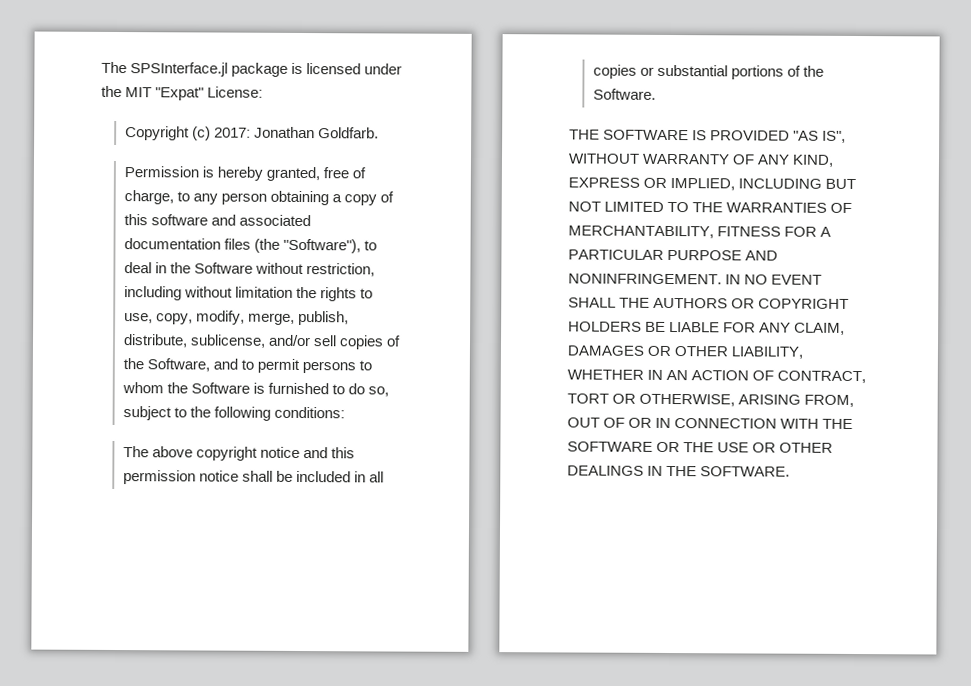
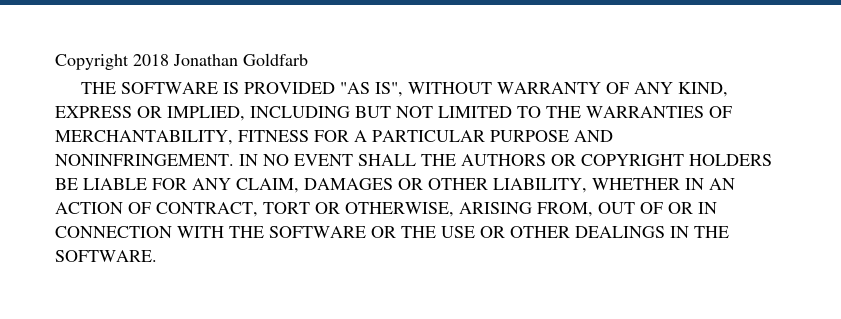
- The SPSInterface.jl package is licensed under the MIT "Expat" License:
- Copyright (c) 2017: Jonathan Goldfarb.
- Permission is hereby granted, free of charge, to any person obtaining a copy of this software and associated documentation files (the "Software"), to deal in the Software without restriction, including without limitation the rights to use, copy, modify, merge, publish, distribute, sublicense, and/or sell copies of the Software, and to permit persons to whom the Software is furnished to do so, subject to the following conditions:
- The above copyright notice and this permission notice shall be included in all copies or substantial portions of the Software.
+ Copyright 2018 Jonathan Goldfarb

